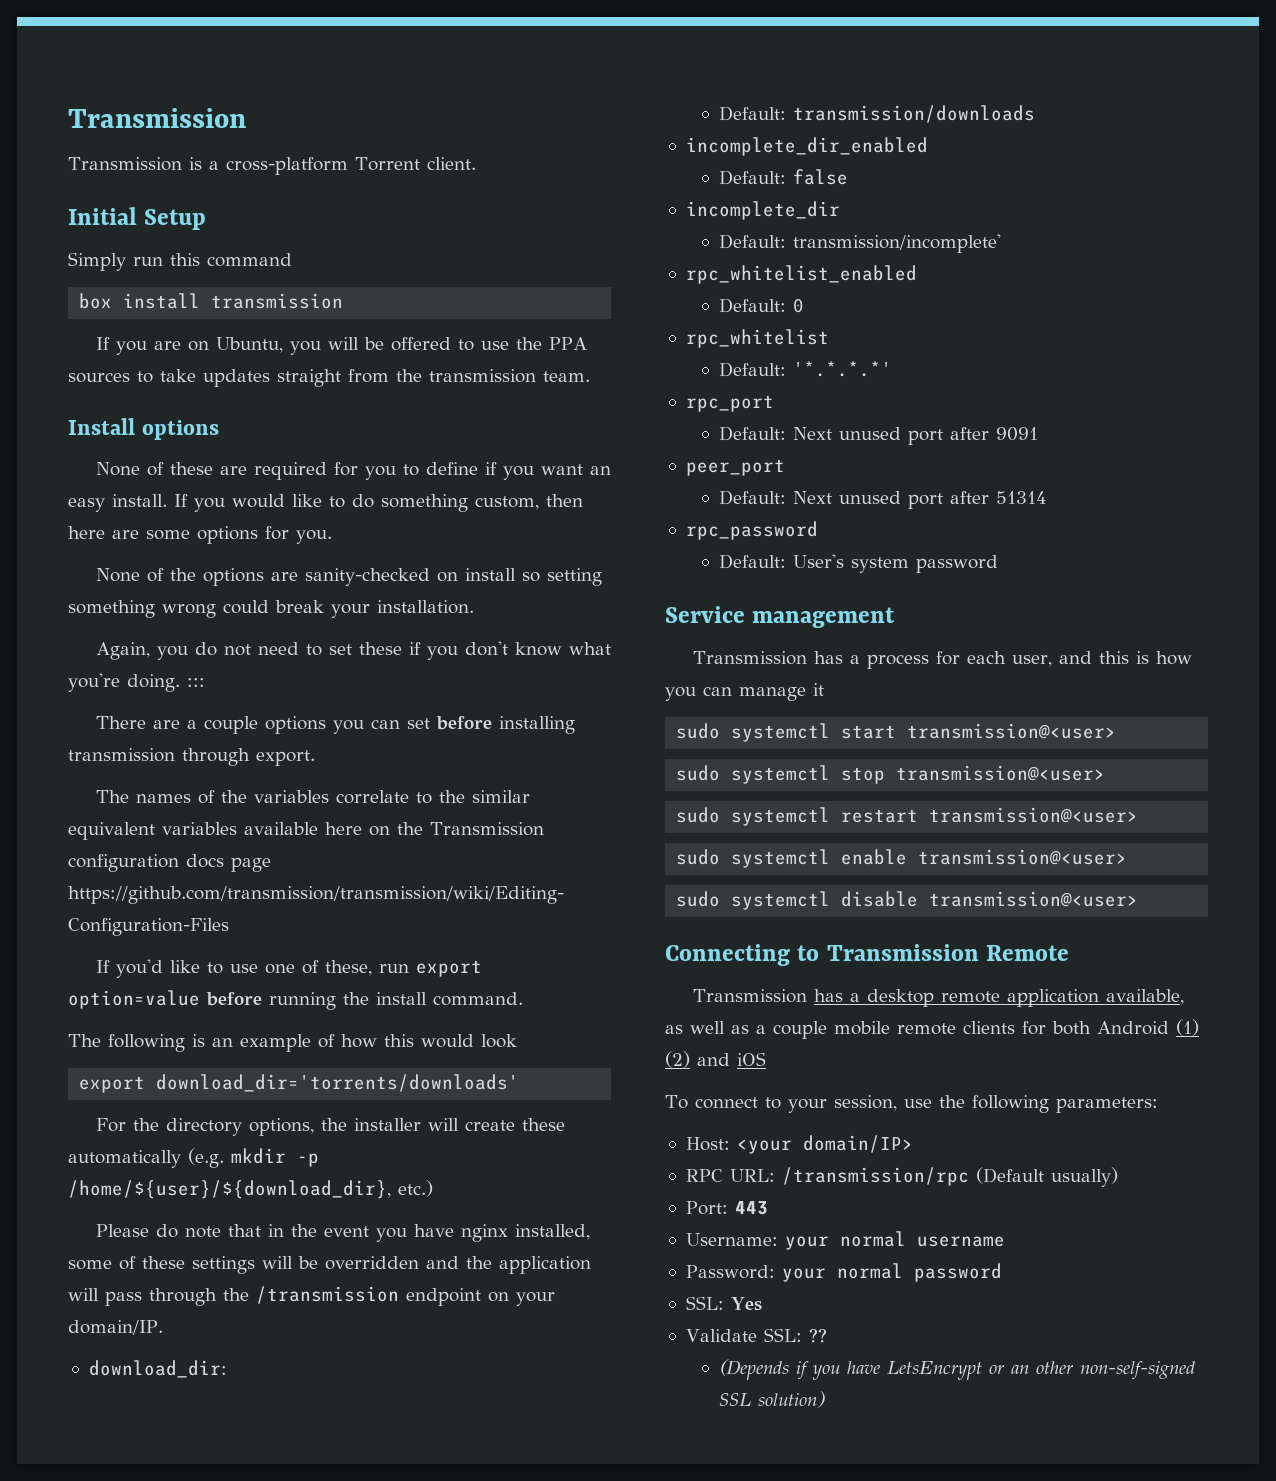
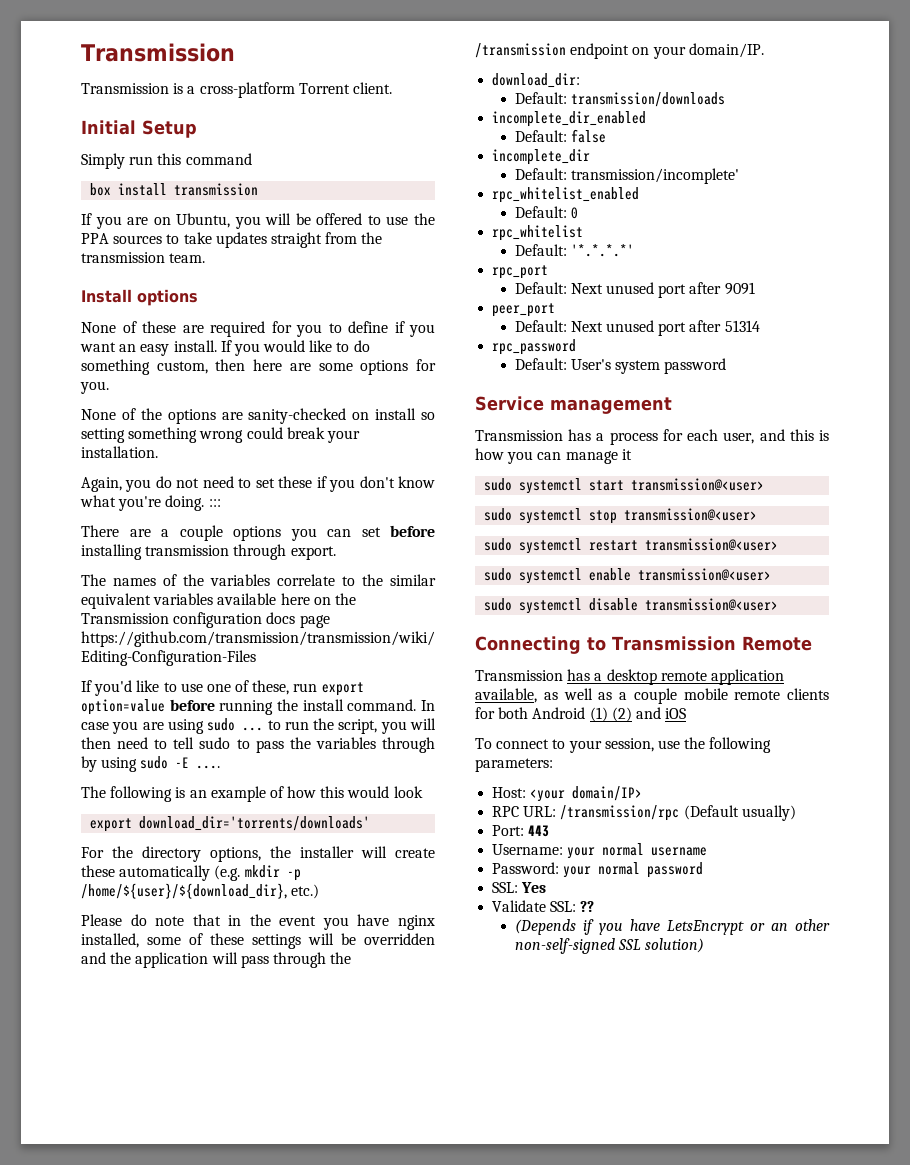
+ In case you are using sudo ... to run the script, you will then need to tell sudo to pass the variables through by using sudo -E ....

